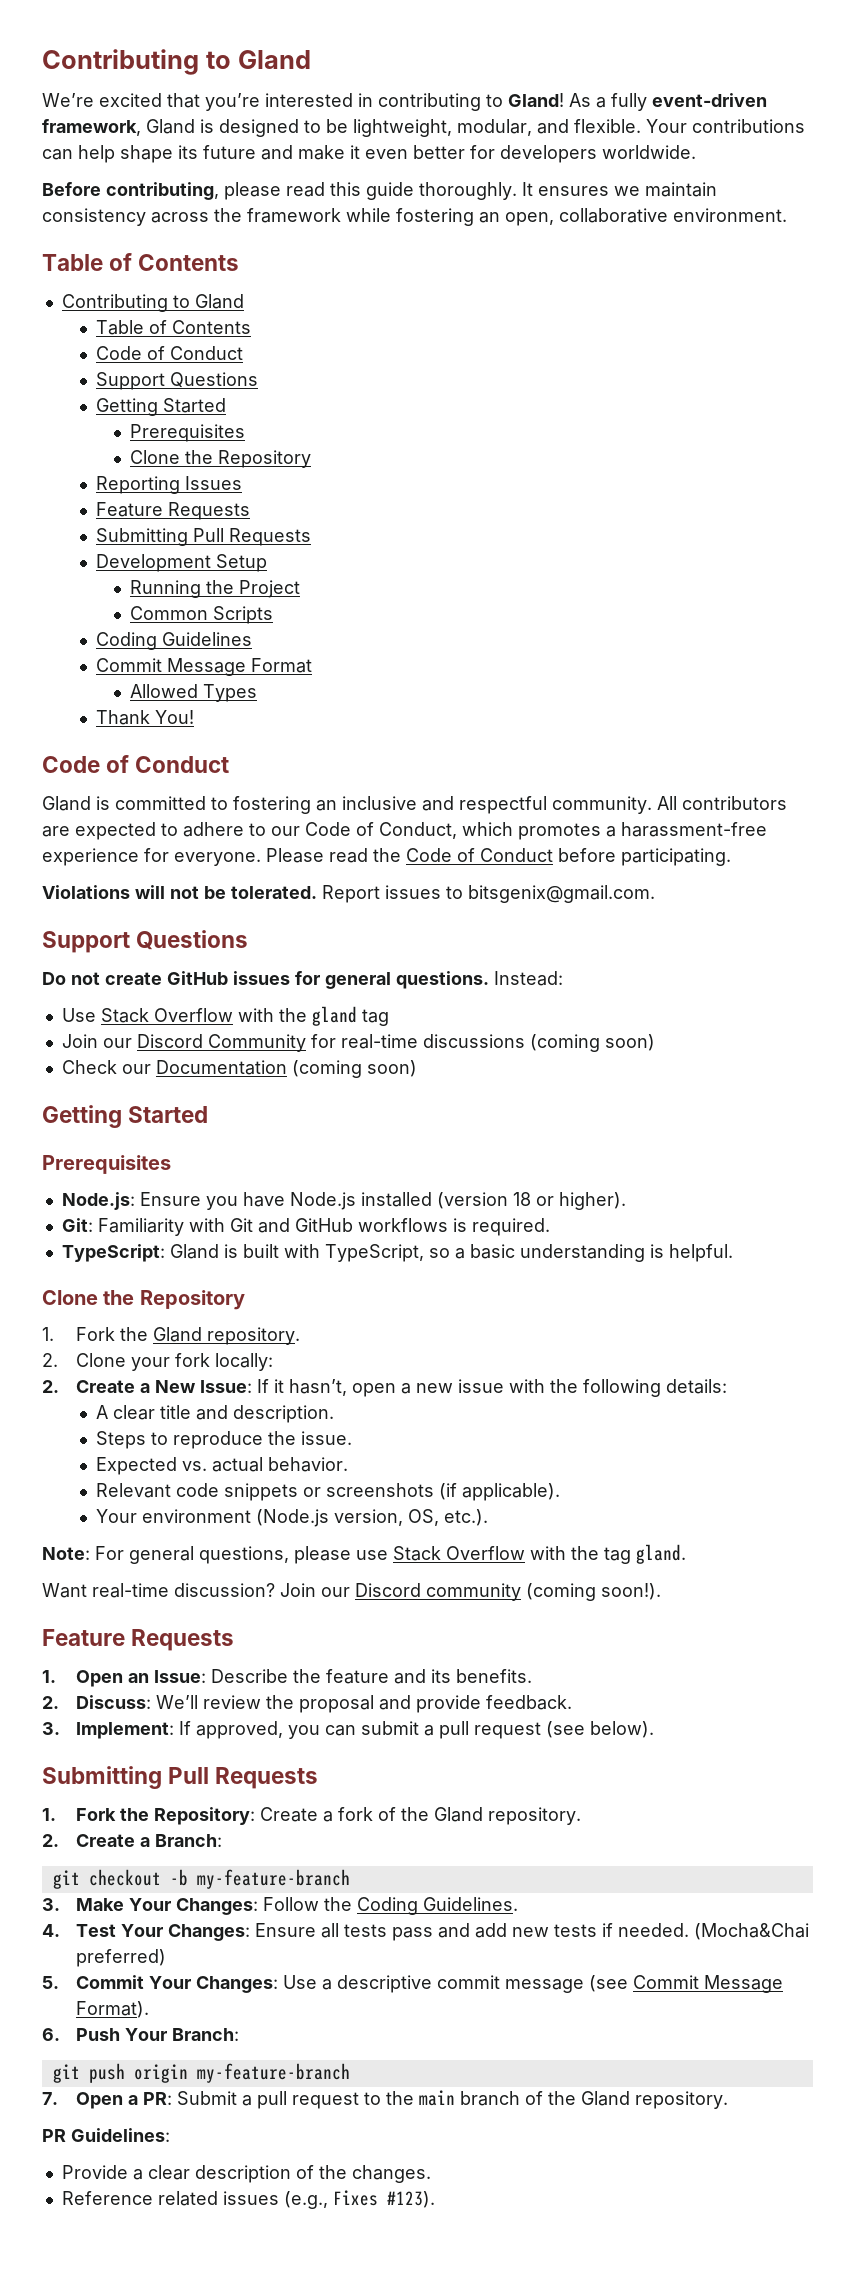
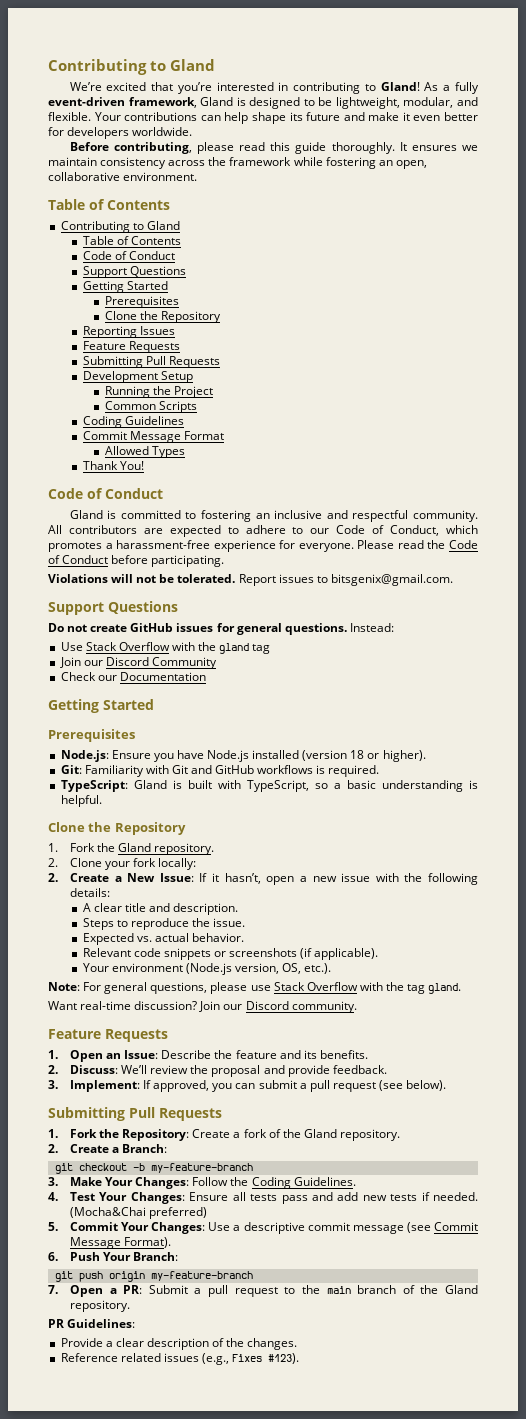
- Join our Discord Community for real-time discussions (coming soon)
+ Join our Discord Community
- Check our Documentation (coming soon)
+ Check our Documentation
- Join our Discord community (coming soon!).
+ Join our Discord community.

